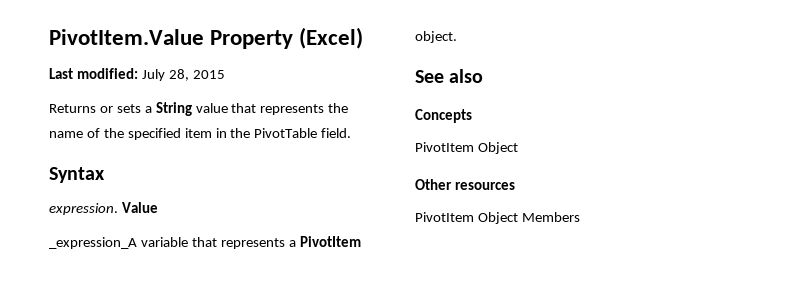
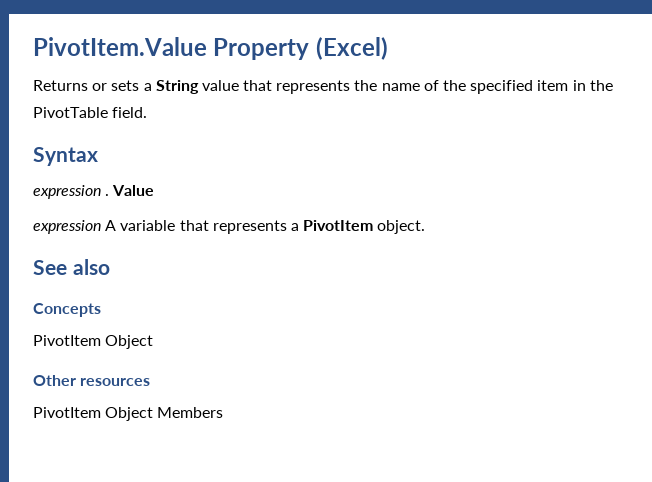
- Last modified: July 28, 2015
- expression.
+ expression .
- _expression_A variable that represents a PivotItem object.
+ expression A variable that represents a PivotItem object.

